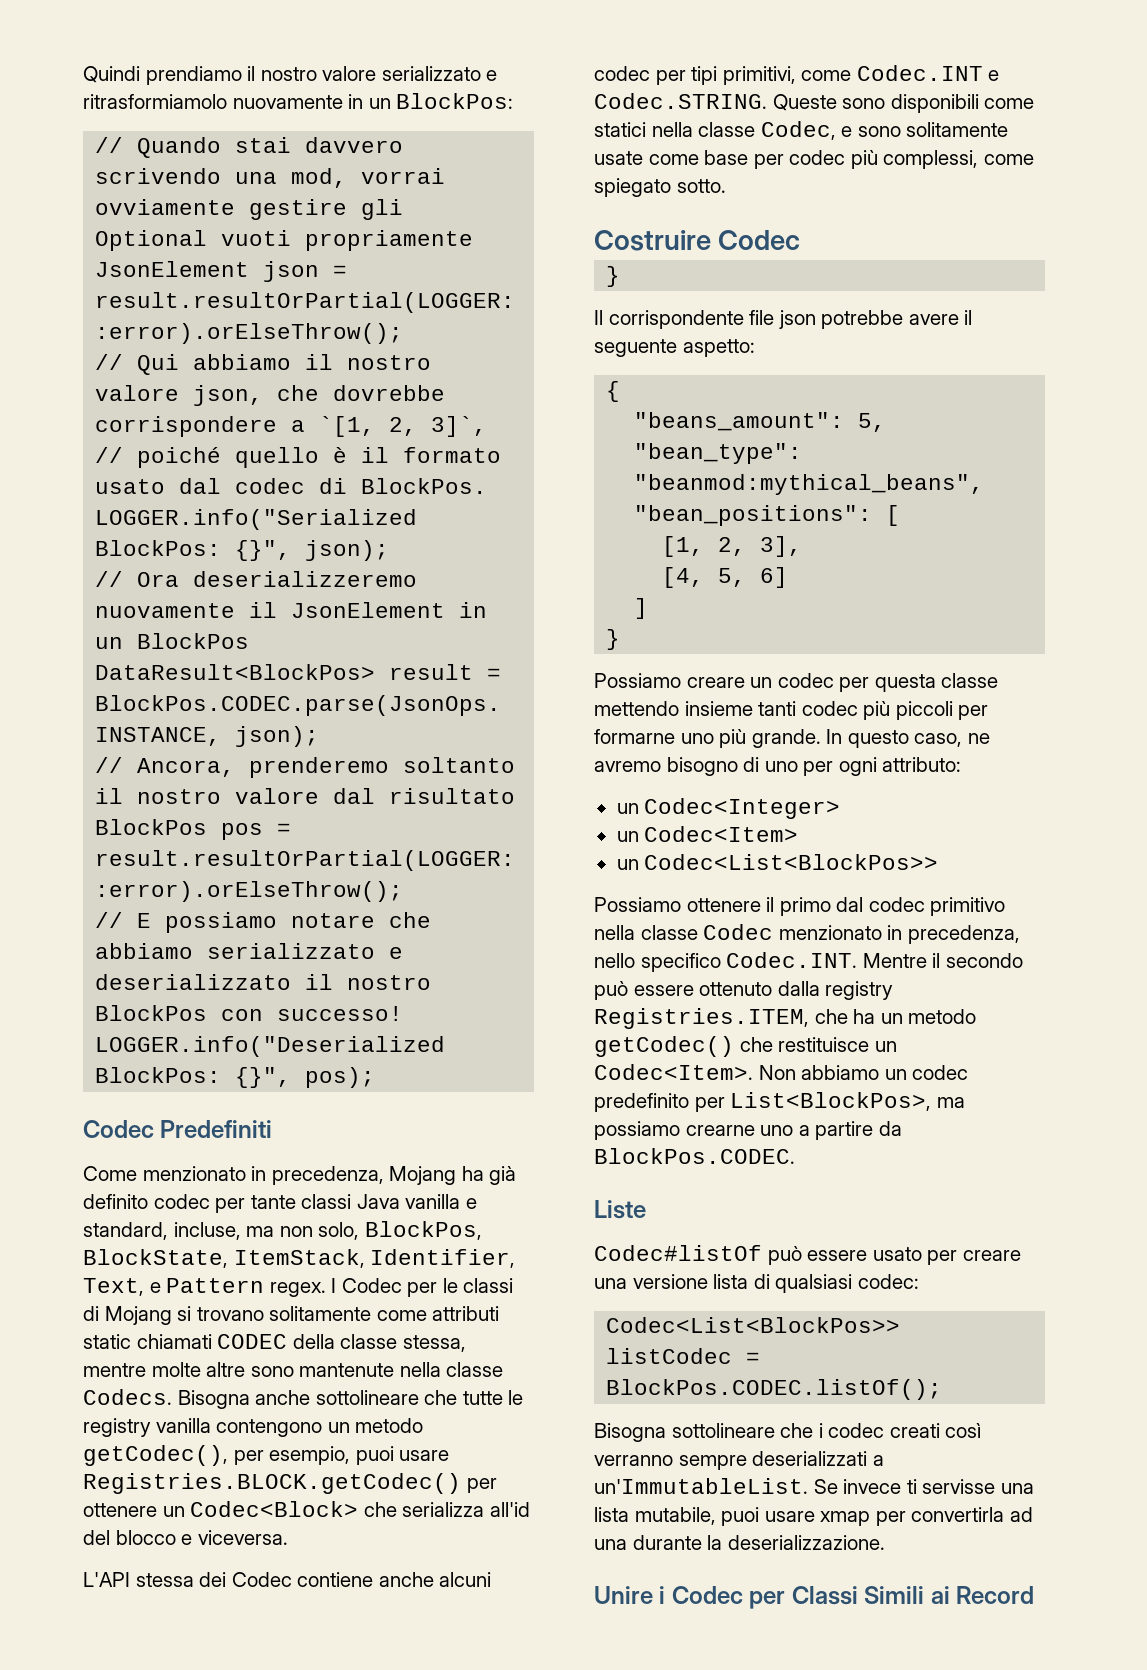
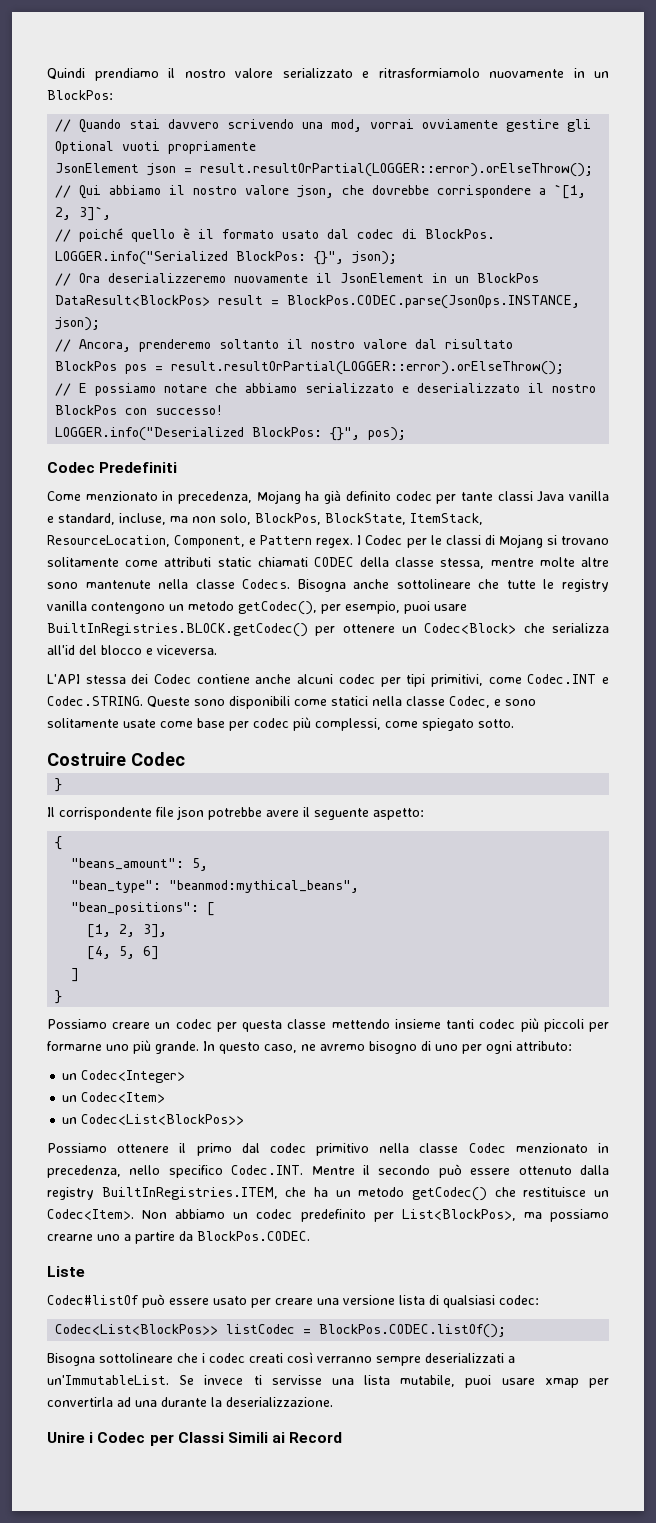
- Come menzionato in precedenza, Mojang ha già definito codec per tante classi Java vanilla e standard, incluse, ma non solo, BlockPos, BlockState, ItemStack, Identifier, Text, e Pattern regex.
+ Come menzionato in precedenza, Mojang ha già definito codec per tante classi Java vanilla e standard, incluse, ma non solo, BlockPos, BlockState, ItemStack, ResourceLocation, Component, e Pattern regex.
- Bisogna anche sottolineare che tutte le registry vanilla contengono un metodo getCodec(), per esempio, puoi usare Registries.BLOCK.getCodec() per ottenere un Codec<Block> che serializza all'id del blocco e viceversa.
+ Bisogna anche sottolineare che tutte le registry vanilla contengono un metodo getCodec(), per esempio, puoi usare BuiltInRegistries.BLOCK.getCodec() per ottenere un Codec<Block> che serializza all'id del blocco e viceversa.
- Possiamo ottenere il primo dal codec primitivo nella classe Codec menzionato in precedenza, nello specifico Codec.INT. Mentre il secondo può essere ottenuto dalla registry Registries.ITEM, che ha un metodo getCodec() che restituisce un Codec<Item>.
+ Possiamo ottenere il primo dal codec primitivo nella classe Codec menzionato in precedenza, nello specifico Codec.INT. Mentre il secondo può essere ottenuto dalla registry BuiltInRegistries.ITEM, che ha un metodo getCodec() che restituisce un Codec<Item>.

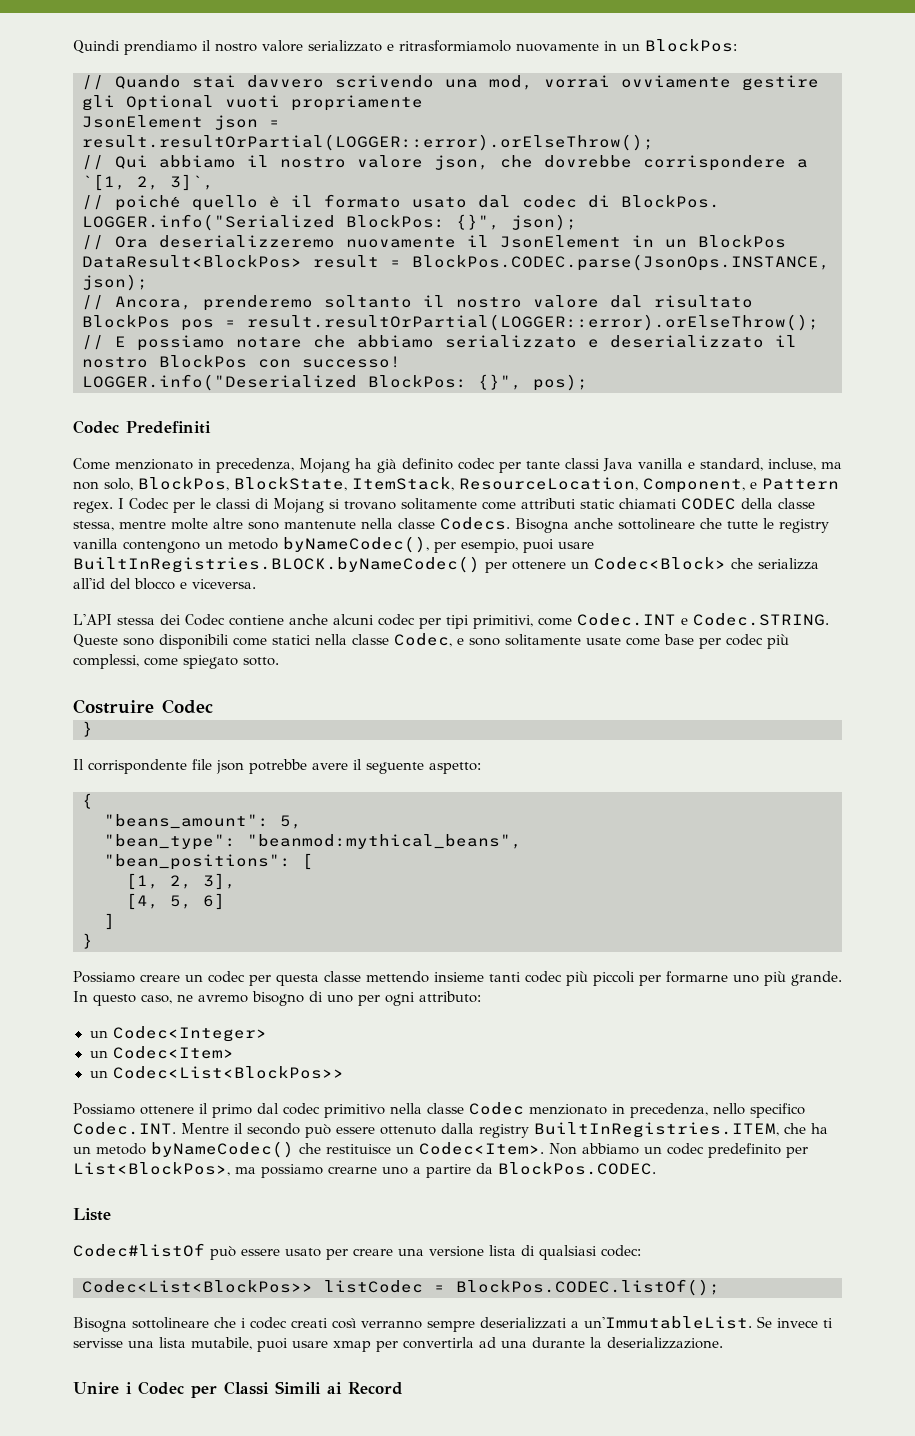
- Bisogna anche sottolineare che tutte le registry vanilla contengono un metodo getCodec(), per esempio, puoi usare BuiltInRegistries.BLOCK.getCodec() per ottenere un Codec<Block> che serializza all'id del blocco e viceversa.
+ Bisogna anche sottolineare che tutte le registry vanilla contengono un metodo byNameCodec(), per esempio, puoi usare BuiltInRegistries.BLOCK.byNameCodec() per ottenere un Codec<Block> che serializza all'id del blocco e viceversa.
- Possiamo ottenere il primo dal codec primitivo nella classe Codec menzionato in precedenza, nello specifico Codec.INT. Mentre il secondo può essere ottenuto dalla registry BuiltInRegistries.ITEM, che ha un metodo getCodec() che restituisce un Codec<Item>.
+ Possiamo ottenere il primo dal codec primitivo nella classe Codec menzionato in precedenza, nello specifico Codec.INT. Mentre il secondo può essere ottenuto dalla registry BuiltInRegistries.ITEM, che ha un metodo byNameCodec() che restituisce un Codec<Item>.

